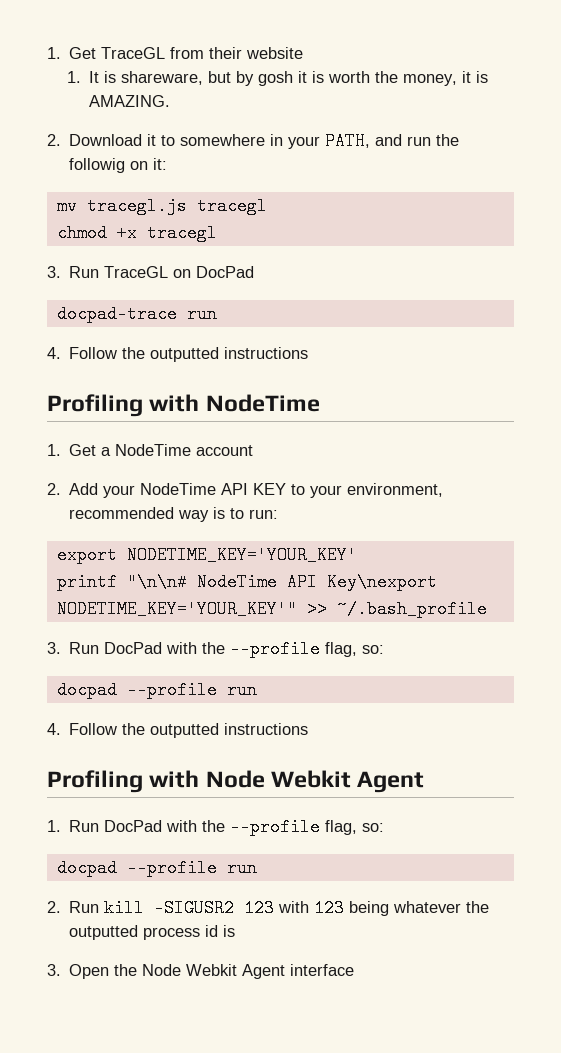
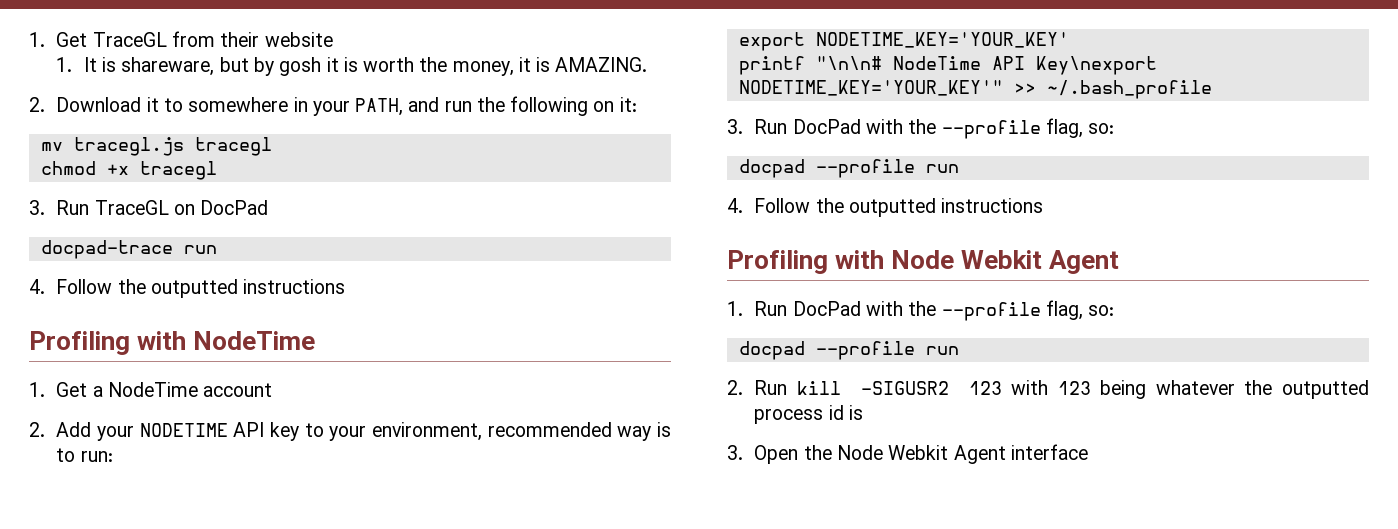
- 2. Download it to somewhere in your PATH, and run the followig on it:
+ 2. Download it to somewhere in your PATH, and run the following on it:
- 2. Add your NodeTime API KEY to your environment, recommended way is to run:
+ 2. Add your NODETIME API key to your environment, recommended way is to run:

